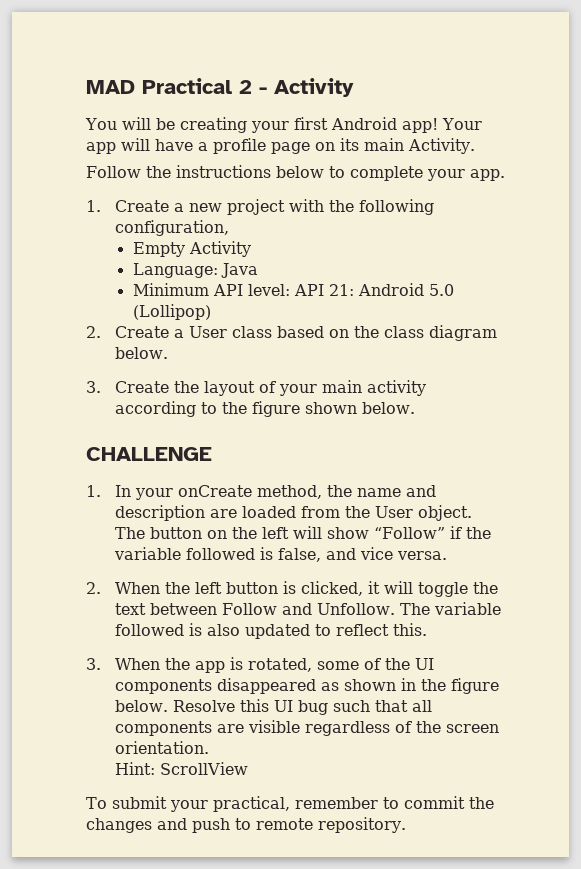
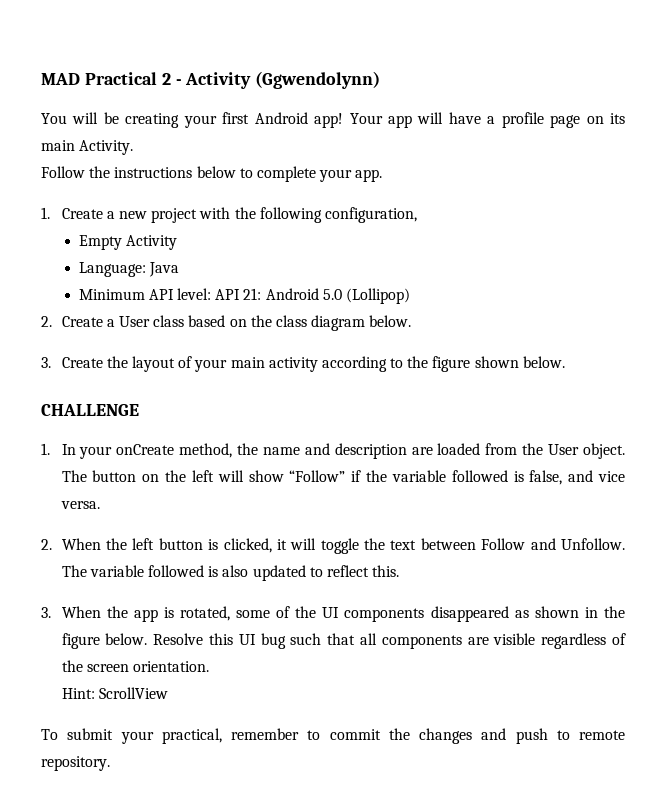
- MAD Practical 2 - Activity
+ MAD Practical 2 - Activity (Ggwendolynn)

